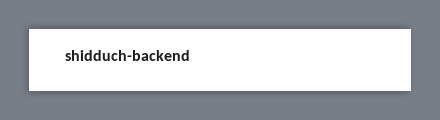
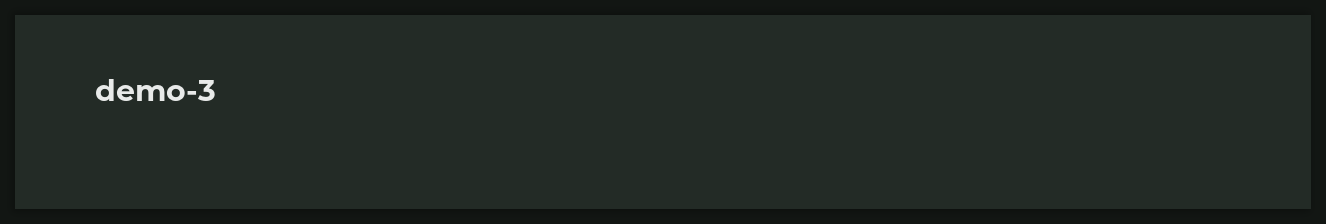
- shidduch-backend
+ demo-3

